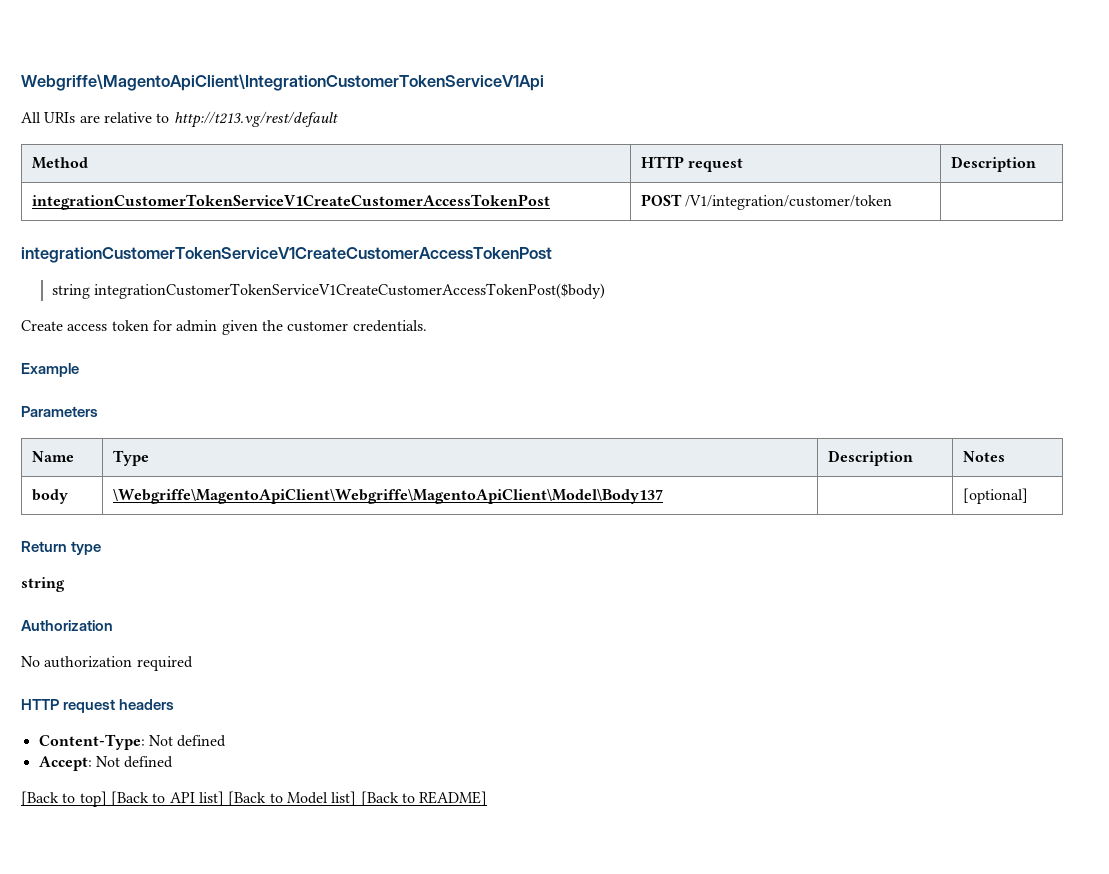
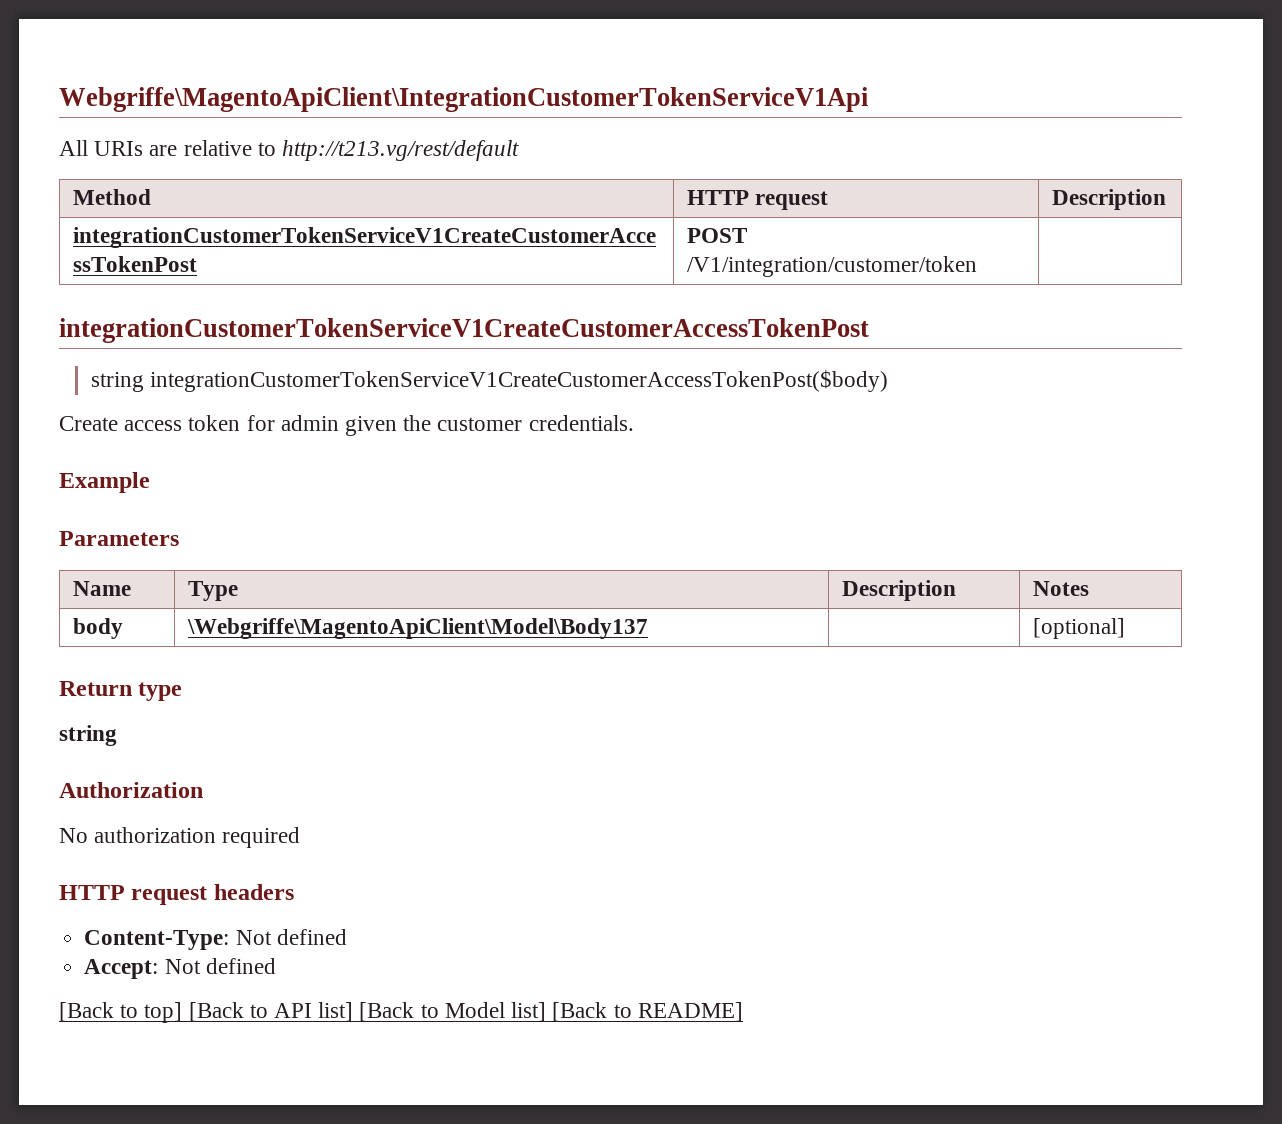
- body | \Webgriffe\MagentoApiClient\Webgriffe\MagentoApiClient\Model\Body137 | | [optional]
+ body | \Webgriffe\MagentoApiClient\Model\Body137 | | [optional]

